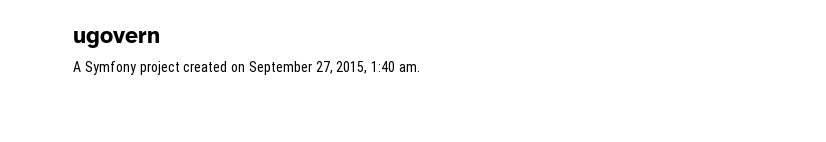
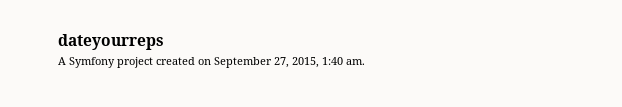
- ugovern
+ dateyourreps

